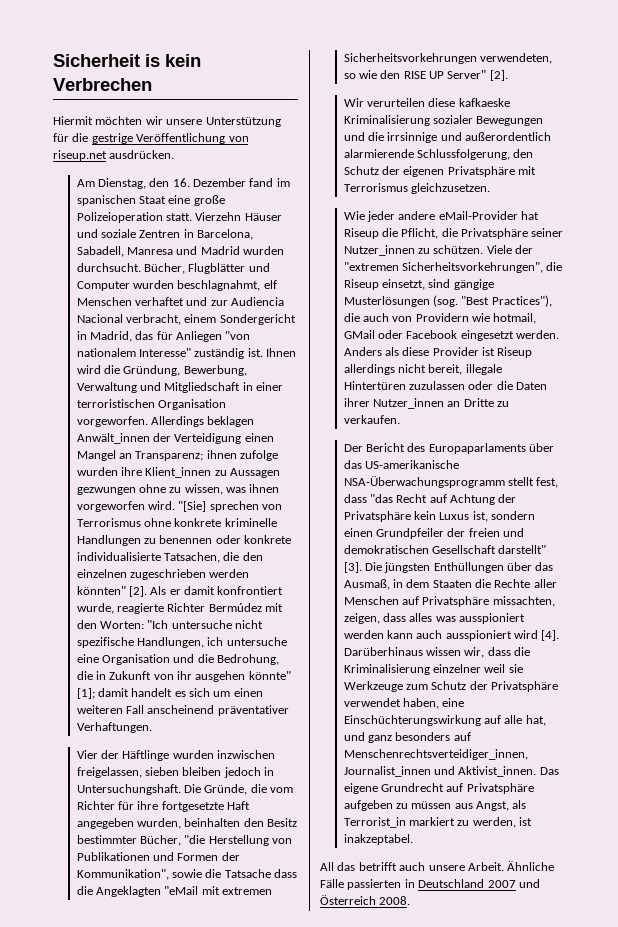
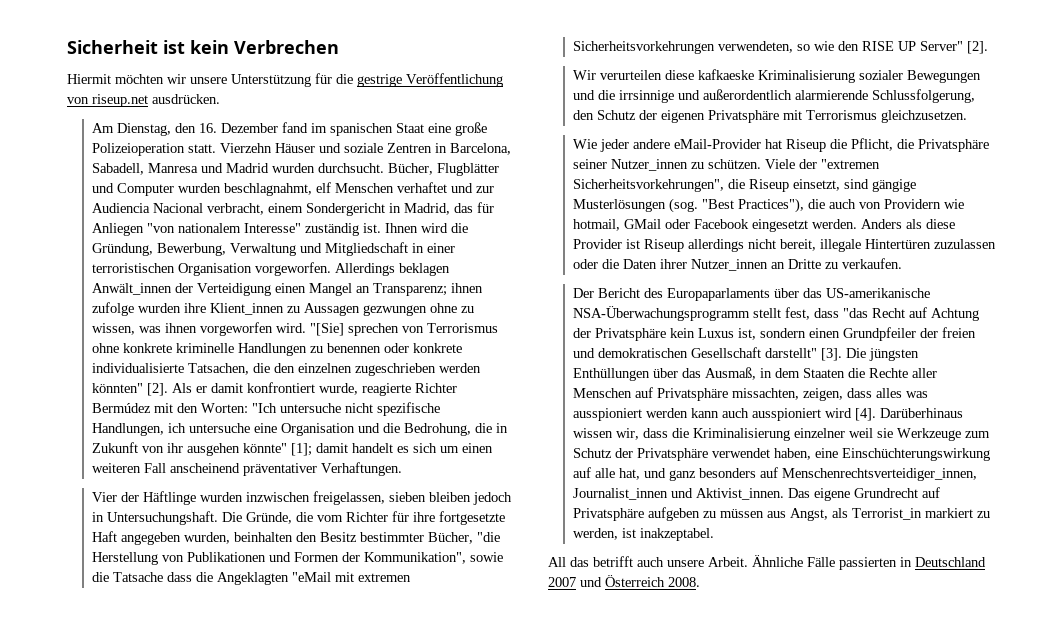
- Sicherheit is kein Verbrechen
+ Sicherheit ist kein Verbrechen

